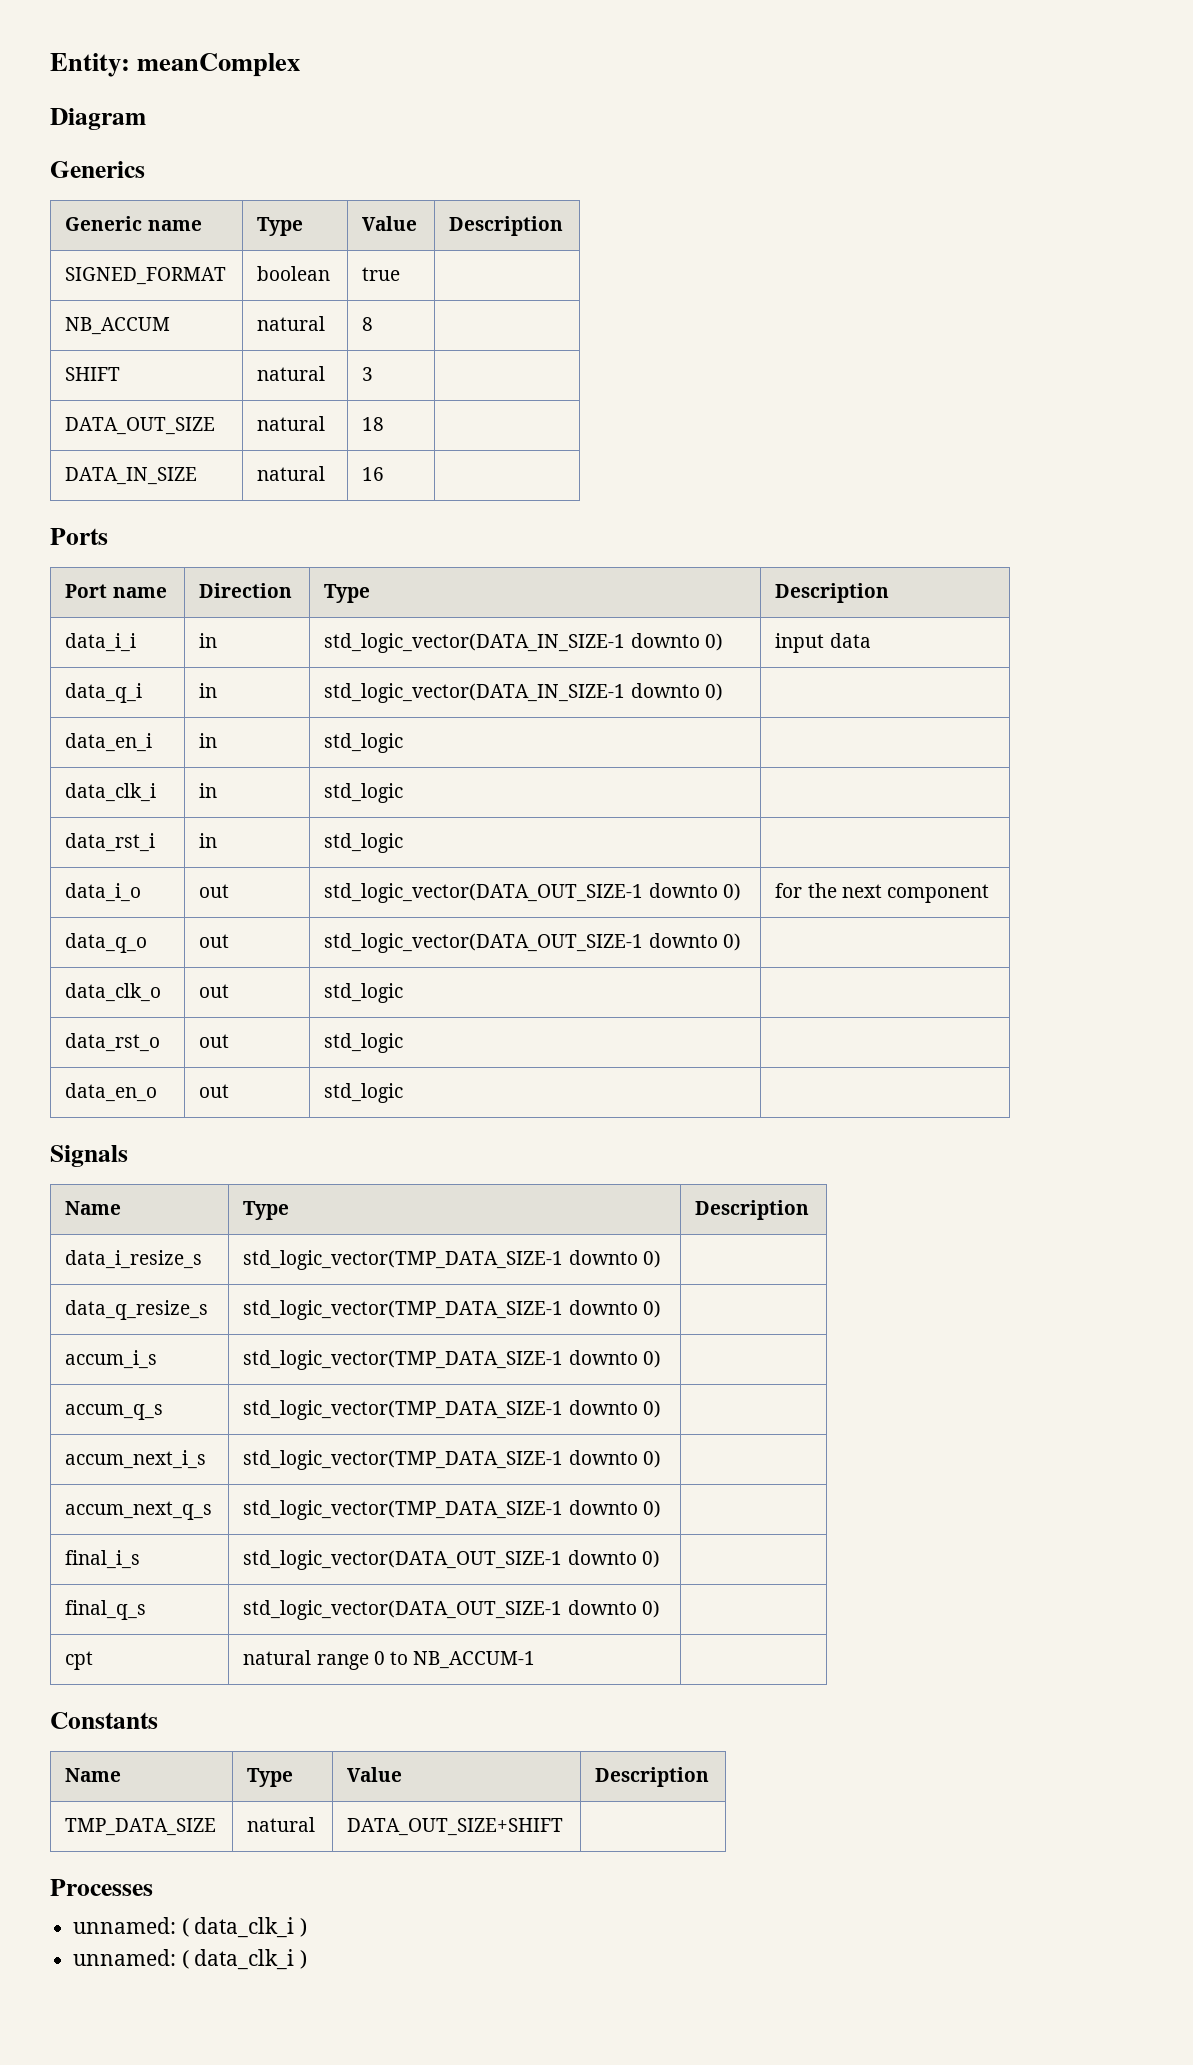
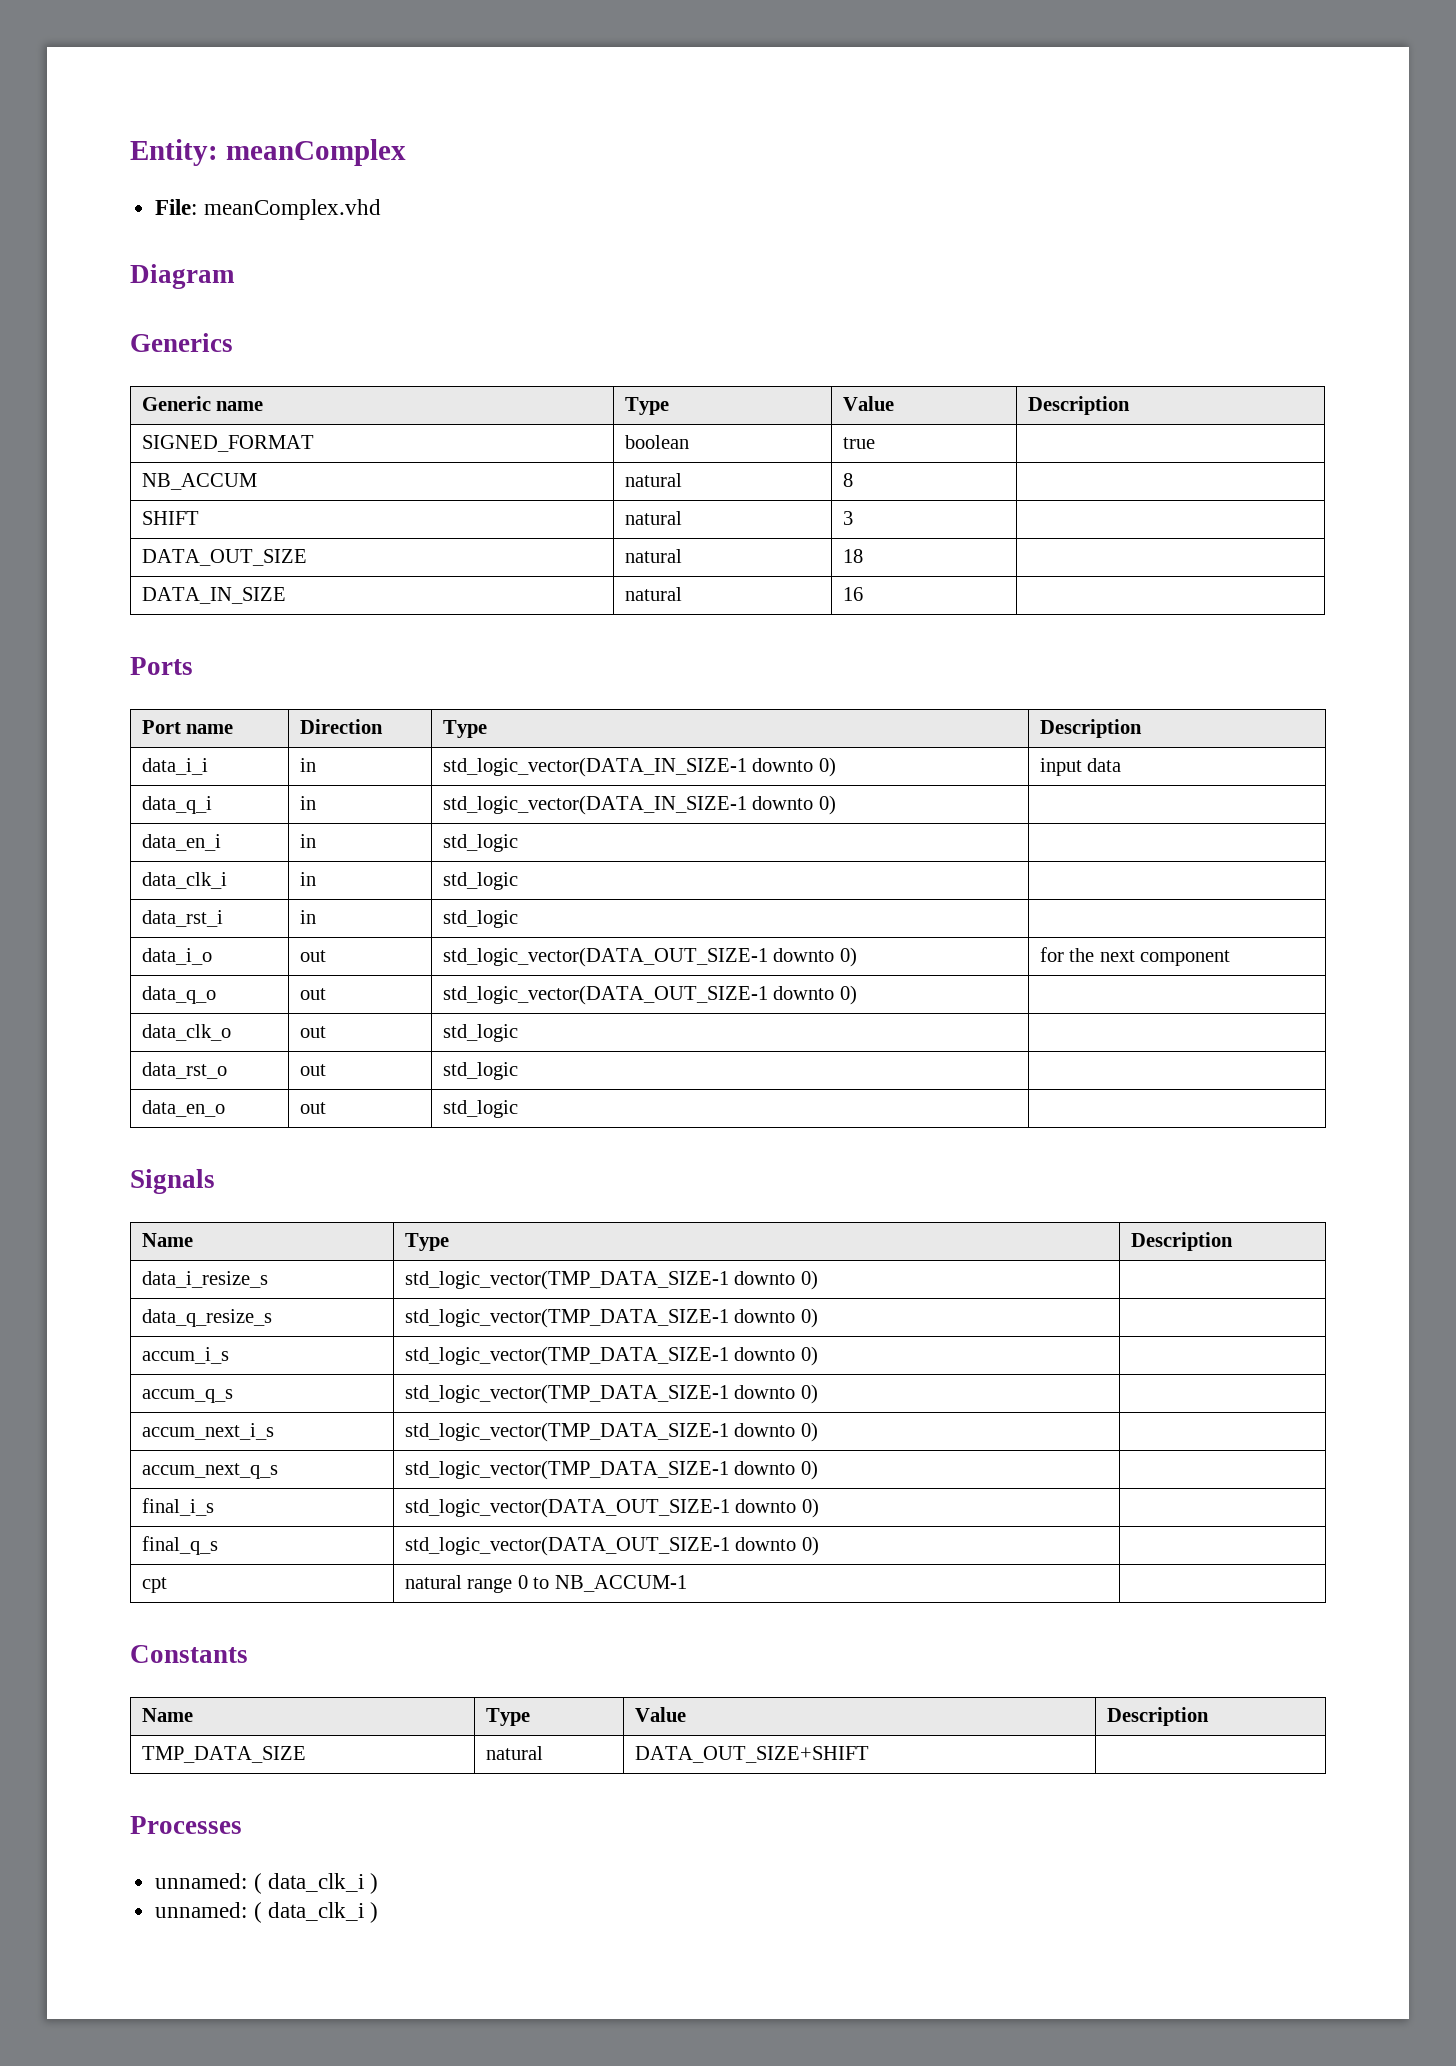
+ File: meanComplex.vhd

